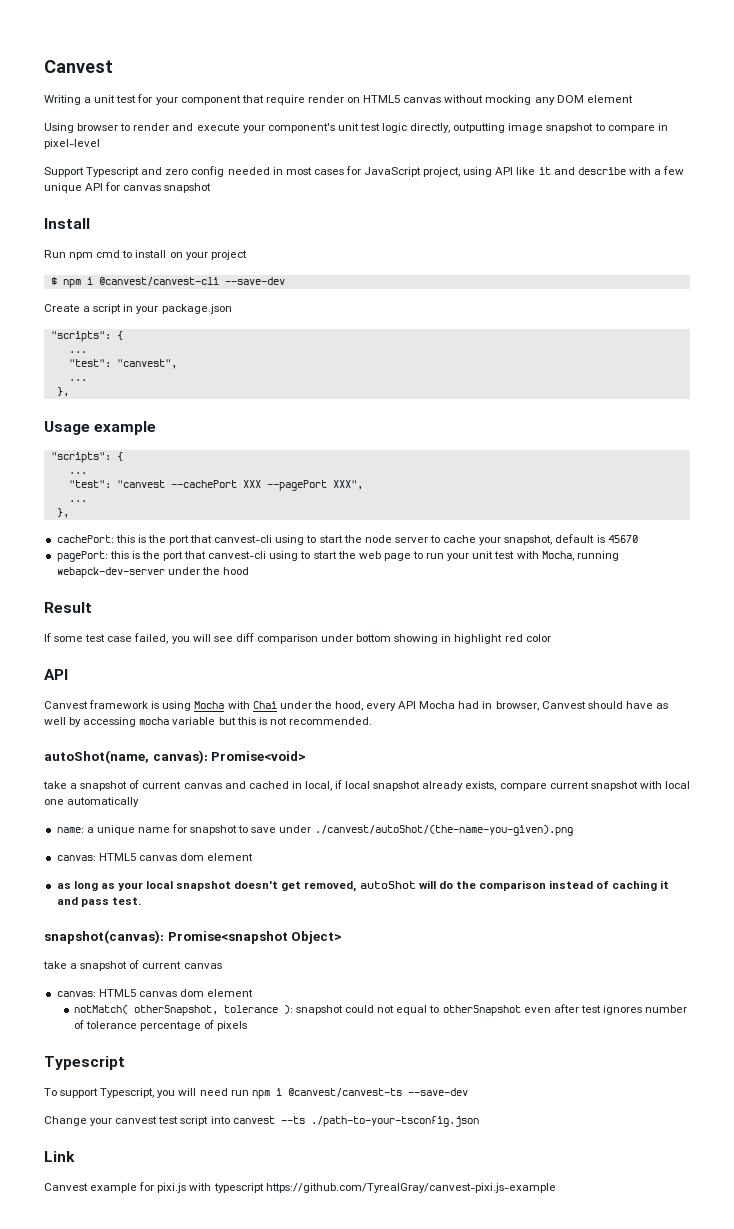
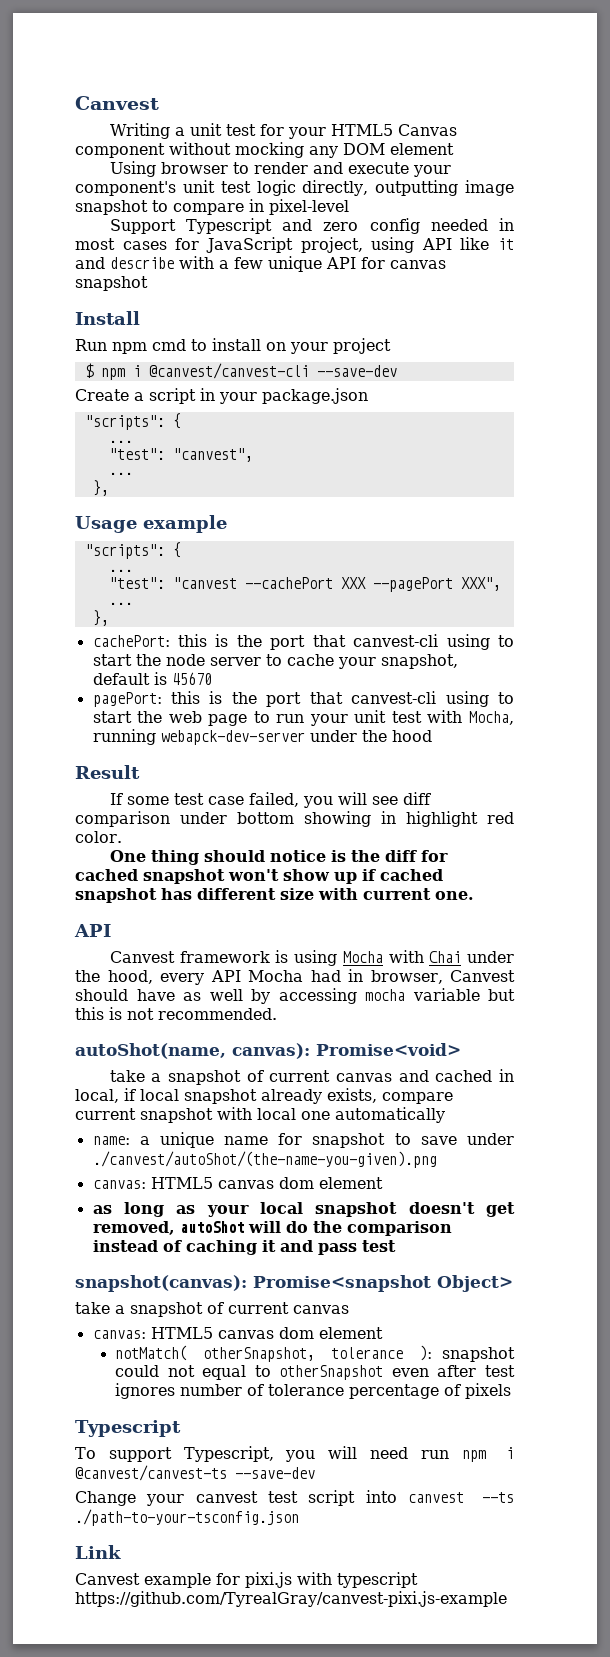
- Writing a unit test for your component that require render on HTML5 canvas without mocking any DOM element
+ Writing a unit test for your HTML5 Canvas component without mocking any DOM element
- If some test case failed, you will see diff comparison under bottom showing in highlight red color
+ If some test case failed, you will see diff comparison under bottom showing in highlight red color.
+ One thing should notice is the diff for cached snapshot won't show up if cached snapshot has different size with current one.
- as long as your local snapshot doesn't get removed, autoShot will do the comparison instead of caching it and pass test.
+ as long as your local snapshot doesn't get removed, autoShot will do the comparison instead of caching it and pass test

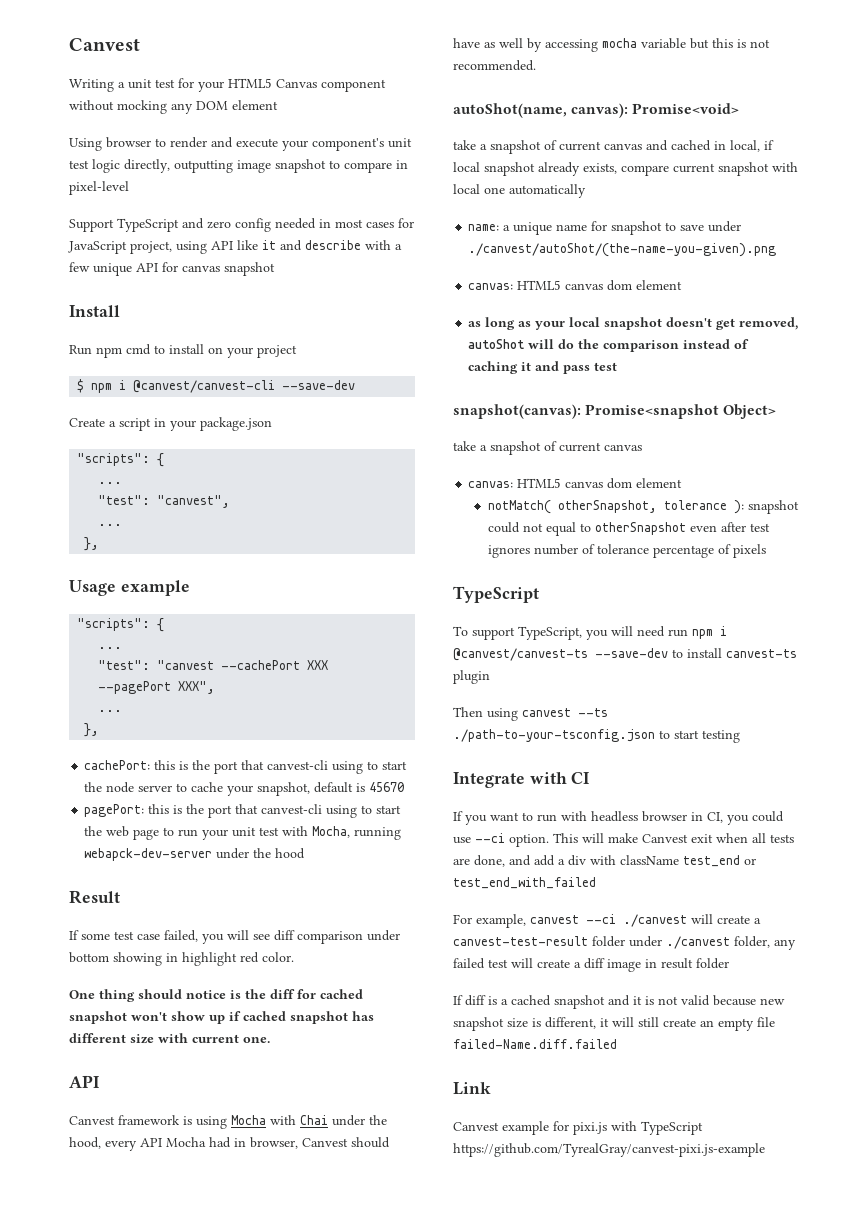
- Support Typescript and zero config needed in most cases for JavaScript project, using API like it and describe with a few unique API for canvas snapshot
+ Support TypeScript and zero config needed in most cases for JavaScript project, using API like it and describe with a few unique API for canvas snapshot
  notMatch( otherSnapshot, tolerance ): snapshot could not equal to otherSnapshot even after test ignores number of tolerance percentage of pixels
- Typescript
+ TypeScript
- To support Typescript, you will need run npm i @canvest/canvest-ts --save-dev
- Change your canvest test script into canvest --ts ./path-to-your-tsconfig.json
+ To support TypeScript, you will need run npm i @canvest/canvest-ts --save-dev to install canvest-ts plugin
+ Then using canvest --ts ./path-to-your-tsconfig.json to start testing
+ Integrate with CI
+ If you want to run with headless browser in CI, you could use --ci option. This will make Canvest exit when all tests are done, and add a div with className test_end or test_end_with_failed
+ For example, canvest --ci ./canvest will create a canvest-test-result folder under ./canvest folder, any failed test will create a diff image in result folder
+ If diff is a cached snapshot and it is not valid because new snapshot size is different, it will still create an empty file failed-Name.diff.failed
- Canvest example for pixi.js with typescript https://github.com/TyrealGray/canvest-pixi.js-example
+ Canvest example for pixi.js with TypeScript https://github.com/TyrealGray/canvest-pixi.js-example

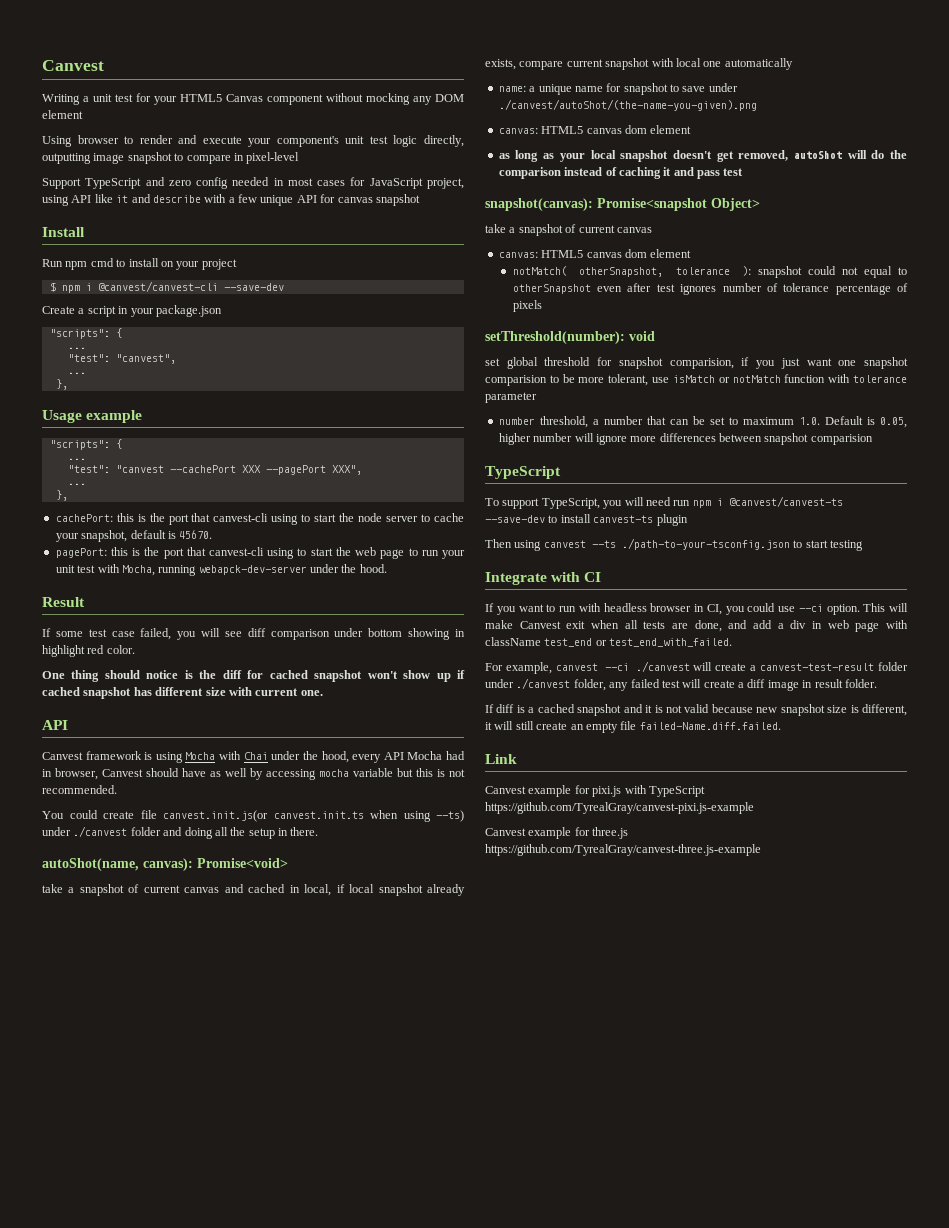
- cachePort: this is the port that canvest-cli using to start the node server to cache your snapshot, default is 45670
+ cachePort: this is the port that canvest-cli using to start the node server to cache your snapshot, default is 45670.
- pagePort: this is the port that canvest-cli using to start the web page to run your unit test with Mocha, running webapck-dev-server under the hood
+ pagePort: this is the port that canvest-cli using to start the web page to run your unit test with Mocha, running webapck-dev-server under the hood.
+ You could create file canvest.init.js(or canvest.init.ts when using --ts) under ./canvest folder and doing all the setup in there.
+ setThreshold(number): void
+ set global threshold for snapshot comparision, if you just want one snapshot comparision to be more tolerant, use isMatch or notMatch function with tolerance parameter
+ number threshold, a number that can be set to maximum 1.0. Default is 0.05, higher number will ignore more differences between snapshot comparision
- This will make Canvest exit when all tests are done, and add a div with className test_end or test_end_with_failed
+ This will make Canvest exit when all tests are done, and add a div in web page with className test_end or test_end_with_failed.
- For example, canvest --ci ./canvest will create a canvest-test-result folder under ./canvest folder, any failed test will create a diff image in result folder
+ For example, canvest --ci ./canvest will create a canvest-test-result folder under ./canvest folder, any failed test will create a diff image in result folder.
- If diff is a cached snapshot and it is not valid because new snapshot size is different, it will still create an empty file failed-Name.diff.failed
+ If diff is a cached snapshot and it is not valid because new snapshot size is different, it will still create an empty file failed-Name.diff.failed.
+ Canvest example for three.js https://github.com/TyrealGray/canvest-three.js-example

